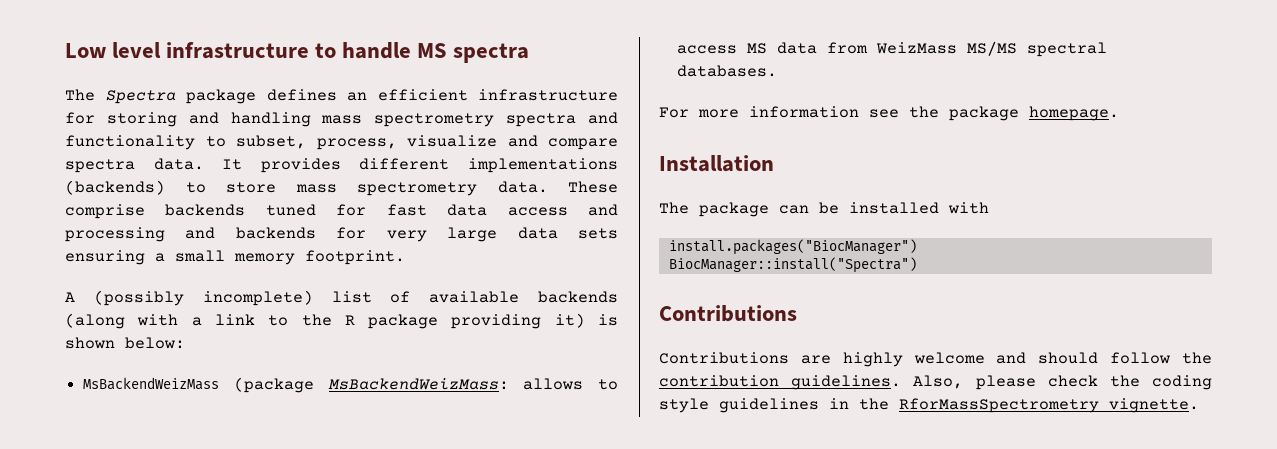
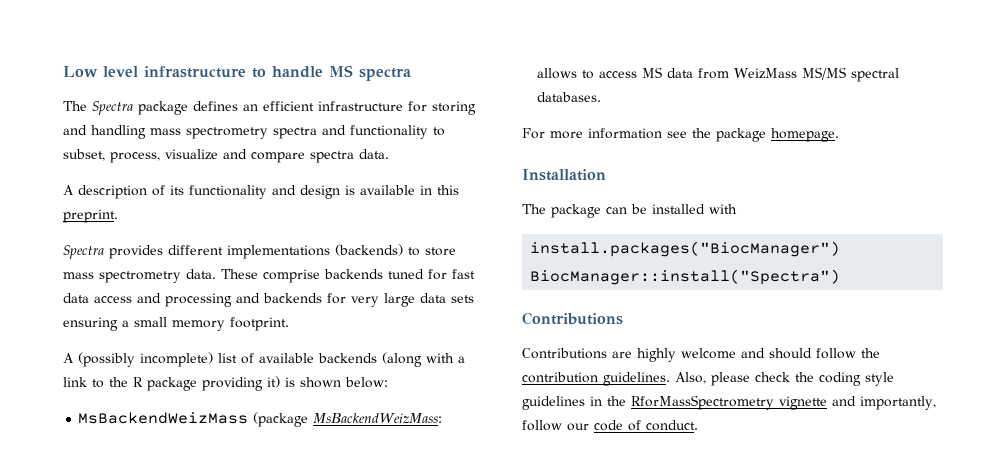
- The Spectra package defines an efficient infrastructure for storing and handling mass spectrometry spectra and functionality to subset, process, visualize and compare spectra data. It provides different implementations (backends) to store mass spectrometry data.
+ The Spectra package defines an efficient infrastructure for storing and handling mass spectrometry spectra and functionality to subset, process, visualize and compare spectra data.
+ A description of its functionality and design is available in this preprint.
+ Spectra provides different implementations (backends) to store mass spectrometry data.
- Also, please check the coding style guidelines in the RforMassSpectrometry vignette.
+ Also, please check the coding style guidelines in the RforMassSpectrometry vignette and importantly, follow our code of conduct.

